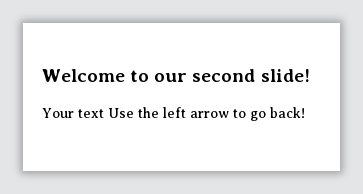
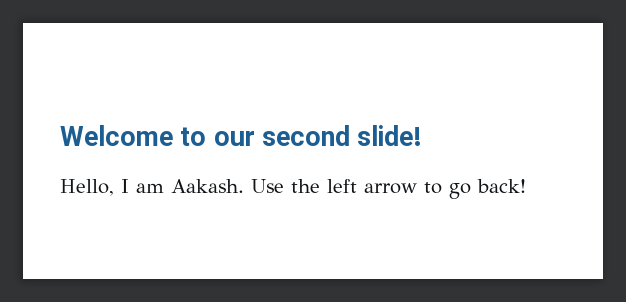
- Your text Use the left arrow to go back!
+ Hello, I am Aakash. Use the left arrow to go back!

